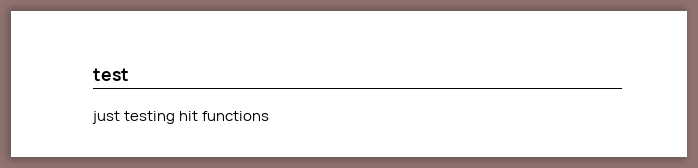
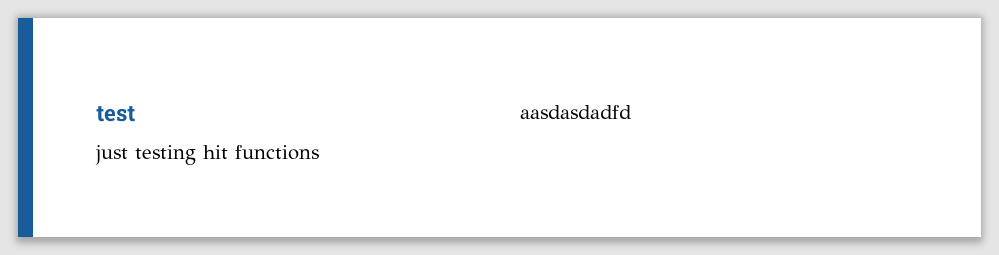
+ aasdasdadfd

